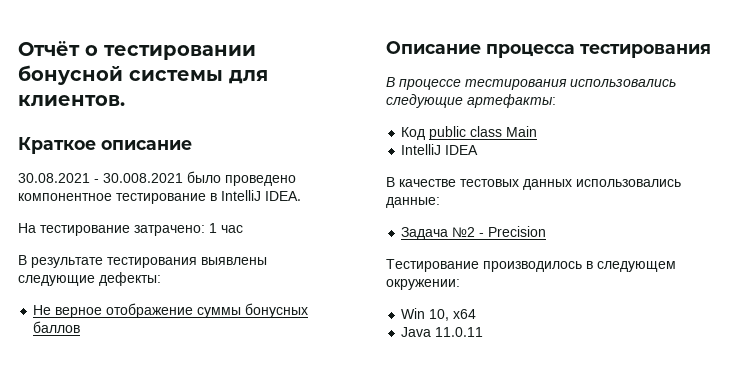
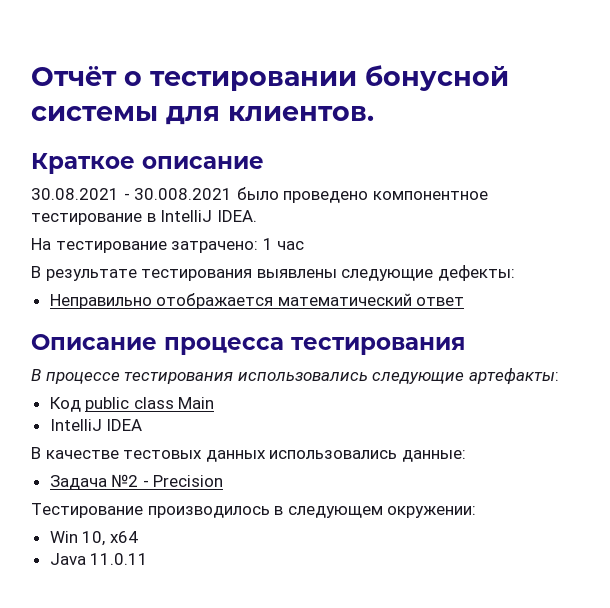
- Не верное отображение суммы бонусных баллов
+ Неправильно отображается математический ответ

